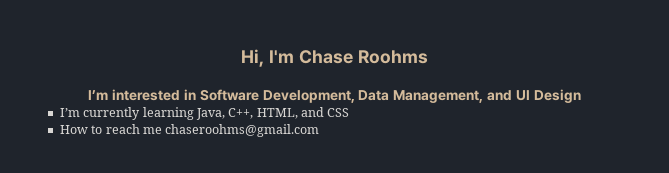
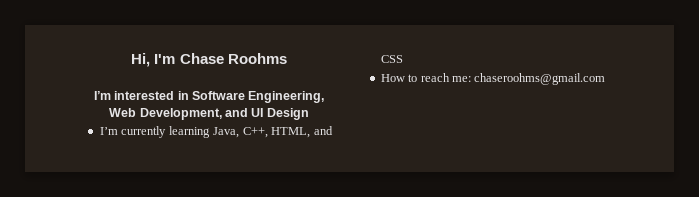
- I’m interested in Software Development, Data Management, and UI Design
+ I’m interested in Software Engineering, Web Development, and UI Design
- How to reach me chaseroohms@gmail.com
+ How to reach me: chaseroohms@gmail.com

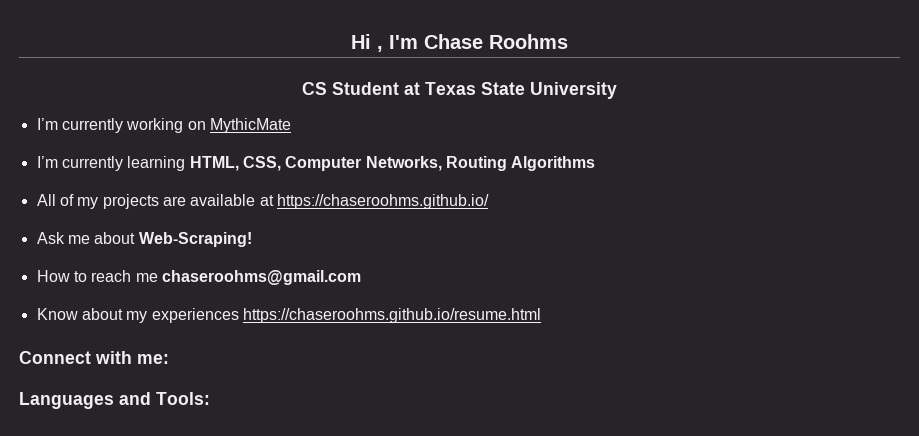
- Hi, I'm Chase Roohms
+ Hi , I'm Chase Roohms
- I’m interested in Software Engineering, Web Development, and UI Design
- I’m currently learning Java, C++, HTML, and CSS
- How to reach me: chaseroohms@gmail.com
+ CS Student at Texas State University
+ I’m currently working on MythicMate
+ I’m currently learning HTML, CSS, Computer Networks, Routing Algorithms
+ All of my projects are available at https://chaseroohms.github.io/
+ Ask me about Web-Scraping!
+ How to reach me chaseroohms@gmail.com
+ Know about my experiences https://chaseroohms.github.io/resume.html
+ Connect with me:
+ Languages and Tools:

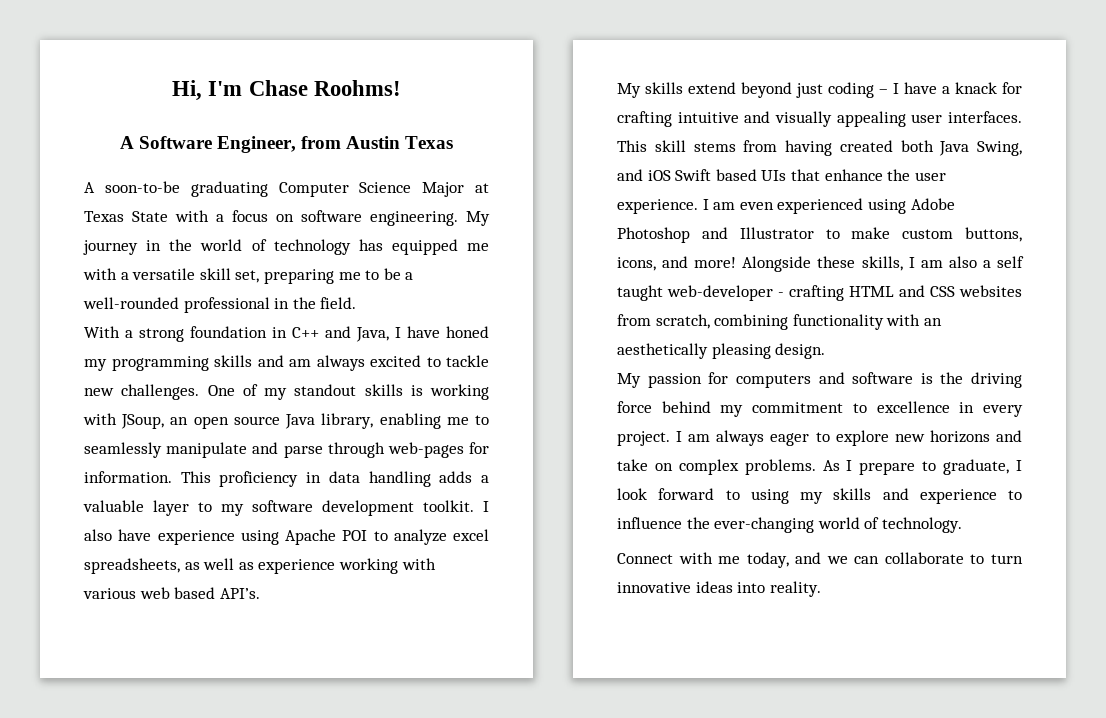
- Hi , I'm Chase Roohms
- CS Student at Texas State University
- I’m currently working on MythicMate
- I’m currently learning HTML, CSS, Computer Networks, Routing Algorithms
- All of my projects are available at https://chaseroohms.github.io/
- Ask me about Web-Scraping!
- How to reach me chaseroohms@gmail.com
- Know about my experiences https://chaseroohms.github.io/resume.html
- Connect with me:
- Languages and Tools:
+ Hi, I'm Chase Roohms!
+ A Software Engineer, from Austin Texas
+ A soon-to-be graduating Computer Science Major at Texas State with a focus on software engineering. My journey in the world of technology has equipped me with a versatile skill set, preparing me to be a well-rounded professional in the field.
+ With a strong foundation in C++ and Java, I have honed my programming skills and am always excited to tackle new challenges. One of my standout skills is working with JSoup, an open source Java library, enabling me to seamlessly manipulate and parse through web-pages for information. This proficiency in data handling adds a valuable layer to my software development toolkit. I also have experience using Apache POI to analyze excel spreadsheets, as well as experience working with various web based API’s.
+ My skills extend beyond just coding – I have a knack for crafting intuitive and visually appealing user interfaces. This skill stems from having created both Java Swing, and iOS Swift based UIs that enhance the user experience. I am even experienced using Adobe Photoshop and Illustrator to make custom buttons, icons, and more! Alongside these skills, I am also a self taught web-developer - crafting HTML and CSS websites from scratch, combining functionality with an aesthetically pleasing design.
+ My passion for computers and software is the driving force behind my commitment to excellence in every project. I am always eager to explore new horizons and take on complex problems. As I prepare to graduate, I look forward to using my skills and experience to influence the ever-changing world of technology.
+ Connect with me today, and we can collaborate to turn innovative ideas into reality.

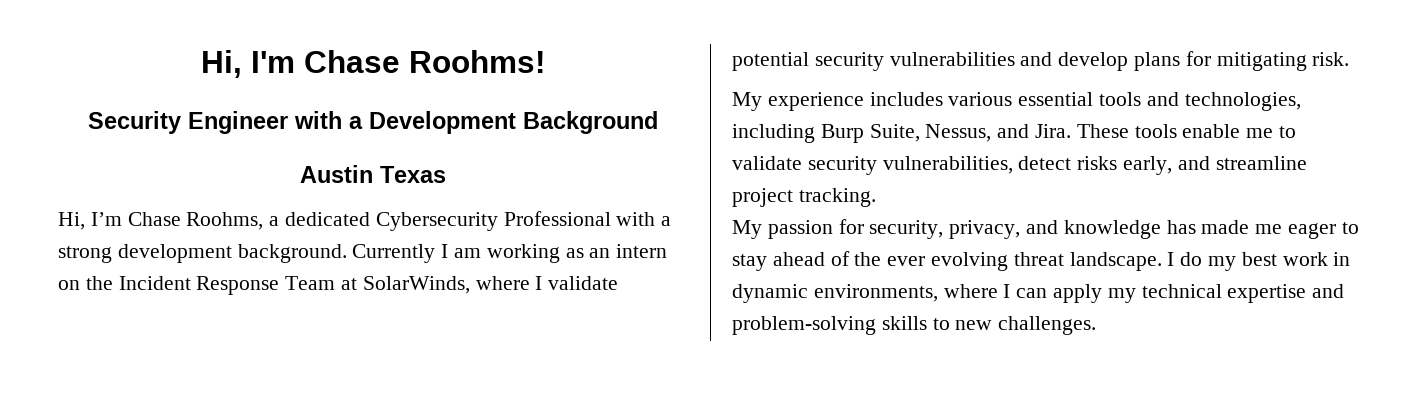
- A Software Engineer, from Austin Texas
- A soon-to-be graduating Computer Science Major at Texas State with a focus on software engineering. My journey in the world of technology has equipped me with a versatile skill set, preparing me to be a well-rounded professional in the field.
- With a strong foundation in C++ and Java, I have honed my programming skills and am always excited to tackle new challenges. One of my standout skills is working with JSoup, an open source Java library, enabling me to seamlessly manipulate and parse through web-pages for information. This proficiency in data handling adds a valuable layer to my software development toolkit. I also have experience using Apache POI to analyze excel spreadsheets, as well as experience working with various web based API’s.
- My skills extend beyond just coding – I have a knack for crafting intuitive and visually appealing user interfaces. This skill stems from having created both Java Swing, and iOS Swift based UIs that enhance the user experience. I am even experienced using Adobe Photoshop and Illustrator to make custom buttons, icons, and more! Alongside these skills, I am also a self taught web-developer - crafting HTML and CSS websites from scratch, combining functionality with an aesthetically pleasing design.
- My passion for computers and software is the driving force behind my commitment to excellence in every project. I am always eager to explore new horizons and take on complex problems. As I prepare to graduate, I look forward to using my skills and experience to influence the ever-changing world of technology.
- Connect with me today, and we can collaborate to turn innovative ideas into reality.
+ Security Engineer with a Development Background
+ Austin Texas
+ Hi, I’m Chase Roohms, a dedicated Cybersecurity Professional with a strong development background. Currently I am working as an intern on the Incident Response Team at SolarWinds, where I validate potential security vulnerabilities and develop plans for mitigating risk.
+ My experience includes various essential tools and technologies, including Burp Suite, Nessus, and Jira. These tools enable me to validate security vulnerabilities, detect risks early, and streamline project tracking.
+ My passion for security, privacy, and knowledge has made me eager to stay ahead of the ever evolving threat landscape. I do my best work in dynamic environments, where I can apply my technical expertise and problem-solving skills to new challenges.

